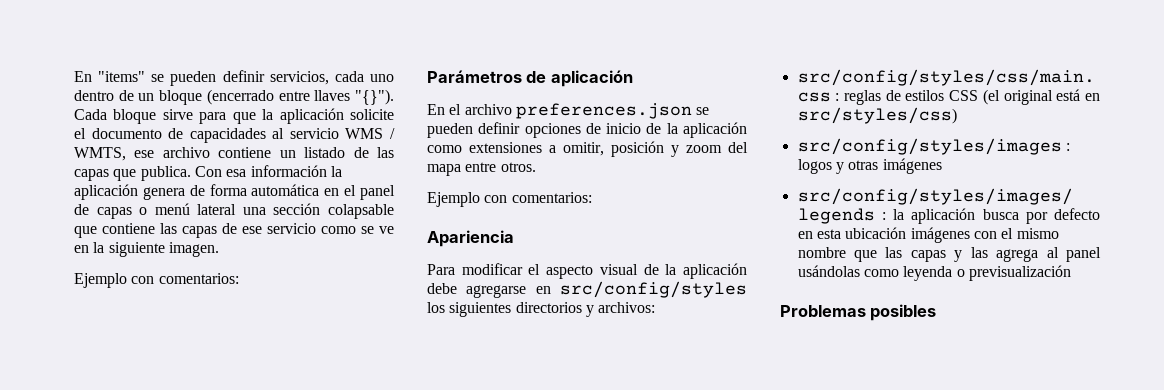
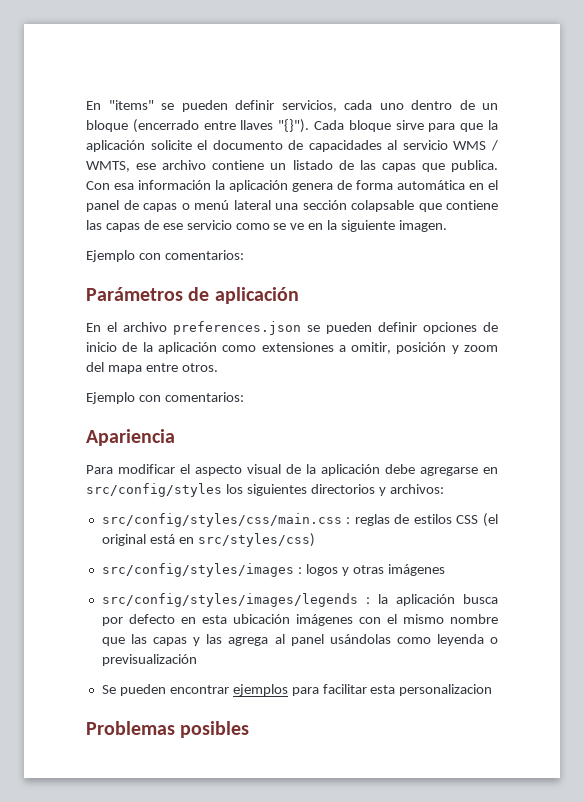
+ Se pueden encontrar ejemplos para facilitar esta personalizacion

